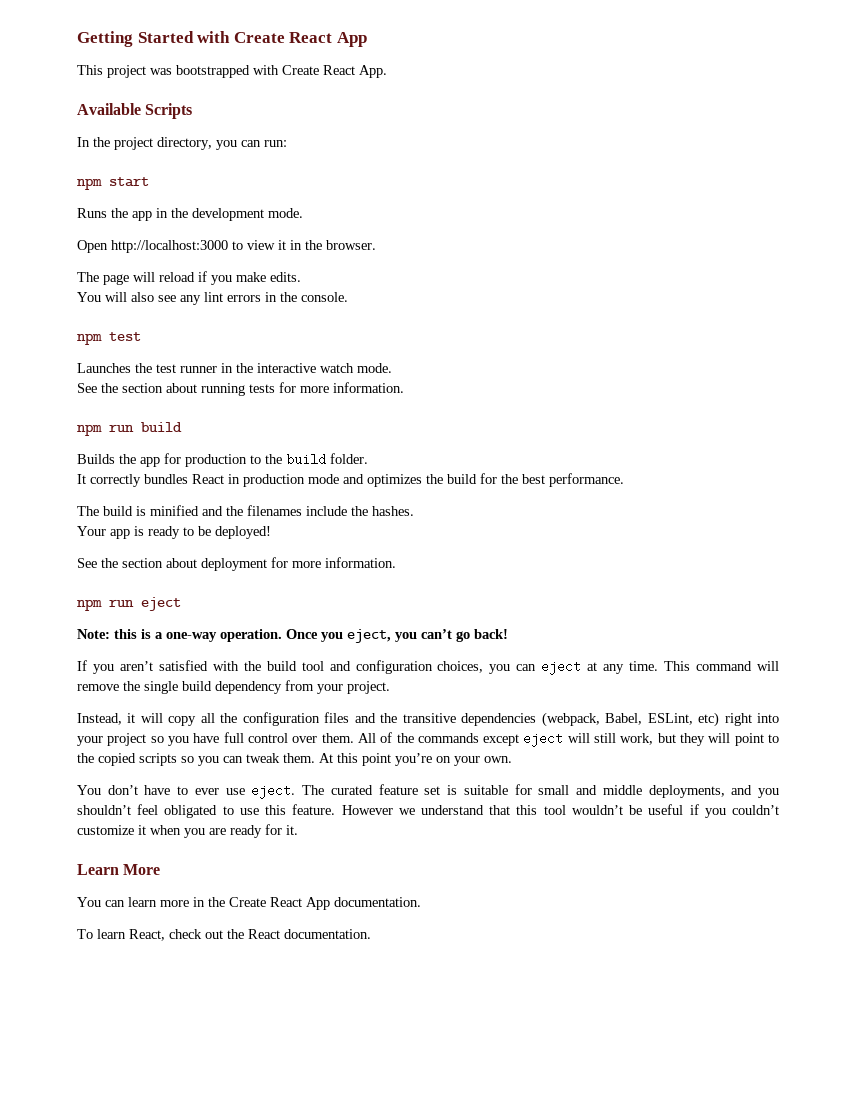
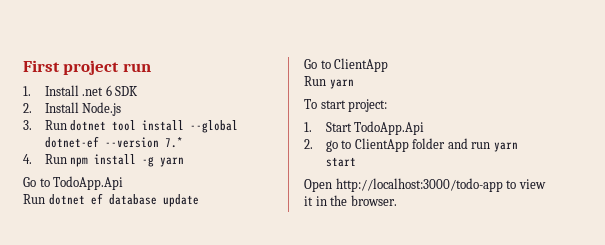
- Getting Started with Create React App
- This project was bootstrapped with Create React App.
- Available Scripts
- In the project directory, you can run:
- npm start
- Runs the app in the development mode.
+ First project run
+ 1. Install .net 6 SDK
+ 2. Install Node.js
+ 3. Run dotnet tool install --global dotnet-ef --version 7.*
+ 4. Run npm install -g yarn
+ Go to TodoApp.Api
+ Run dotnet ef database update
+ Go to ClientApp
+ Run yarn
+ To start project:
+ 1. Start TodoApp.Api
+ 2. go to ClientApp folder and run yarn start
- Open http://localhost:3000 to view it in the browser.
+ Open http://localhost:3000/todo-app to view it in the browser.
- The page will reload if you make edits.
- You will also see any lint errors in the console.
- npm test
- Launches the test runner in the interactive watch mode.
- See the section about running tests for more information.
- npm run build
- Builds the app for production to the build folder.
- It correctly bundles React in production mode and optimizes the build for the best performance.
- The build is minified and the filenames include the hashes.
- Your app is ready to be deployed!
- See the section about deployment for more information.
- npm run eject
- Note: this is a one-way operation. Once you eject, you can’t go back!
- If you aren’t satisfied with the build tool and configuration choices, you can eject at any time. This command will remove the single build dependency from your project.
- Instead, it will copy all the configuration files and the transitive dependencies (webpack, Babel, ESLint, etc) right into your project so you have full control over them. All of the commands except eject will still work, but they will point to the copied scripts so you can tweak them. At this point you’re on your own.
- You don’t have to ever use eject. The curated feature set is suitable for small and middle deployments, and you shouldn’t feel obligated to use this feature. However we understand that this tool wouldn’t be useful if you couldn’t customize it when you are ready for it.
- Learn More
- You can learn more in the Create React App documentation.
- To learn React, check out the React documentation.

